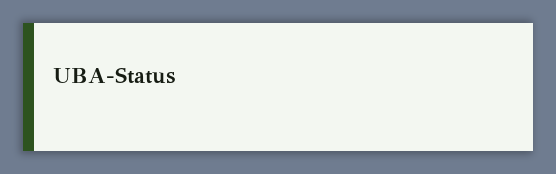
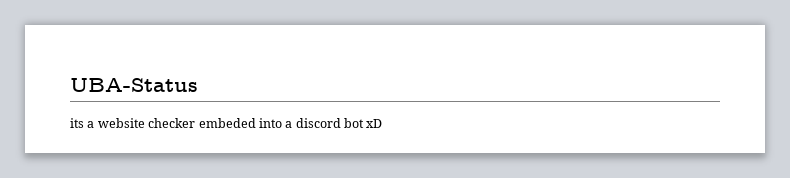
+ its a website checker embeded into a discord bot xD

